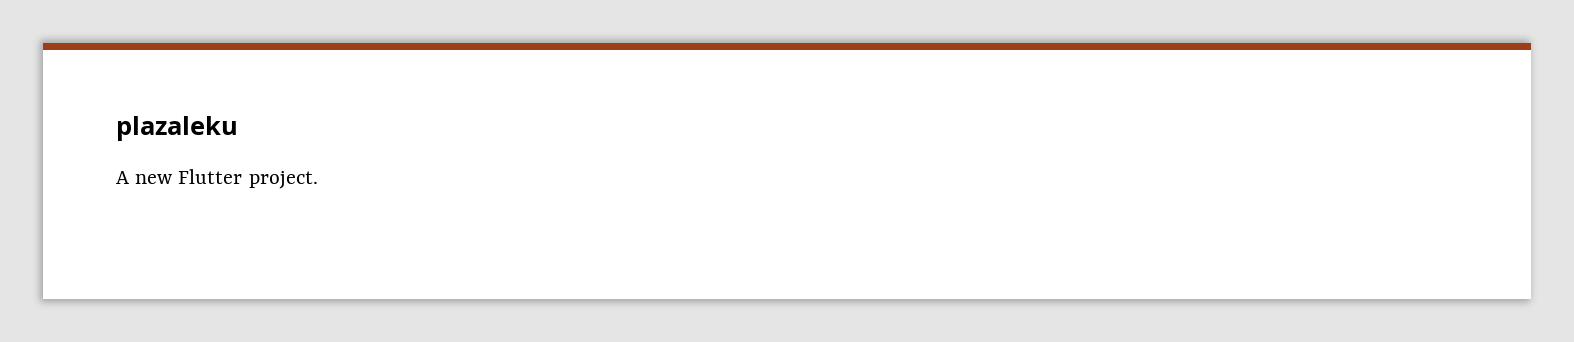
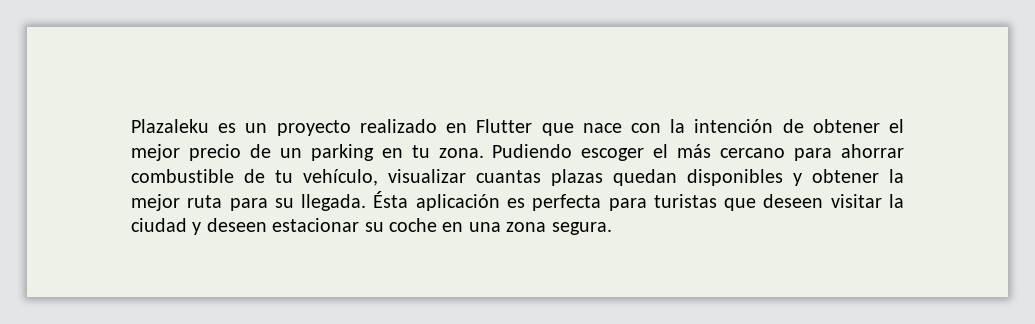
- plazaleku
- A new Flutter project.
+ Plazaleku es un proyecto realizado en Flutter que nace con la intención de obtener el mejor precio de un parking en tu zona. Pudiendo escoger el más cercano para ahorrar combustible de tu vehículo, visualizar cuantas plazas quedan disponibles y obtener la mejor ruta para su llegada. Ésta aplicación es perfecta para turistas que deseen visitar la ciudad y deseen estacionar su coche en una zona segura.

